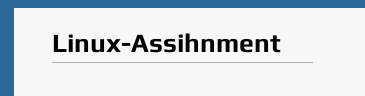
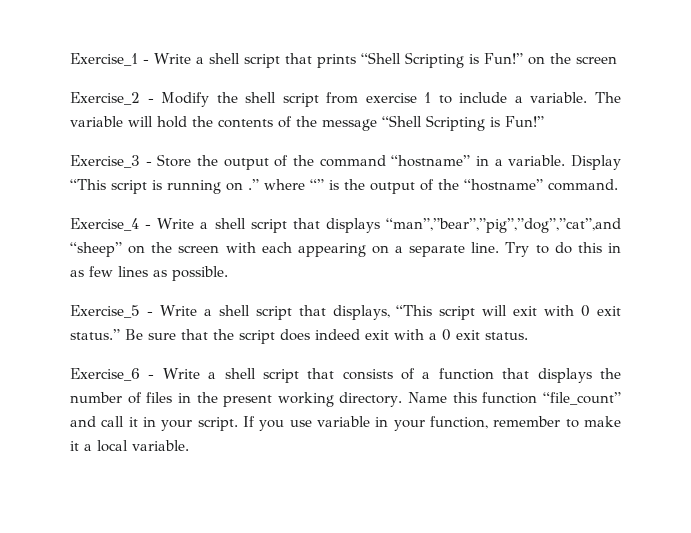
- Linux-Assihnment
+ Exercise_1 - Write a shell script that prints “Shell Scripting is Fun!” on the screen
+ Exercise_2 - Modify the shell script from exercise 1 to include a variable. The variable will hold the contents of the message “Shell Scripting is Fun!”
+ Exercise_3 - Store the output of the command “hostname” in a variable. Display “This script is running on .” where “” is the output of the “hostname” command.
+ Exercise_4 - Write a shell script that displays “man”,”bear”,”pig”,”dog”,”cat”,and “sheep” on the screen with each appearing on a separate line. Try to do this in as few lines as possible.
+ Exercise_5 - Write a shell script that displays, “This script will exit with 0 exit status.” Be sure that the script does indeed exit with a 0 exit status.
+ Exercise_6 - Write a shell script that consists of a function that displays the number of files in the present working directory. Name this function “file_count” and call it in your script. If you use variable in your function, remember to make it a local variable.

